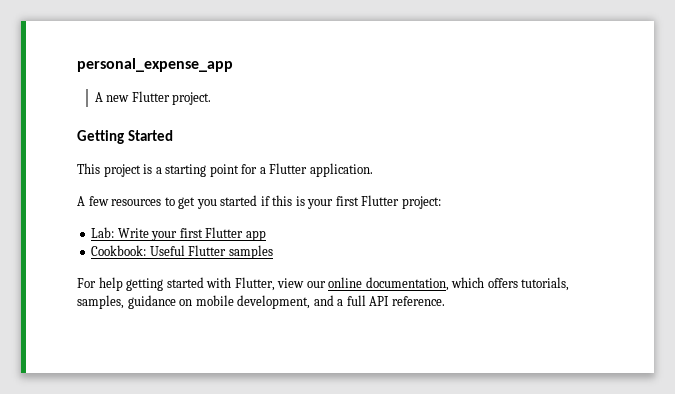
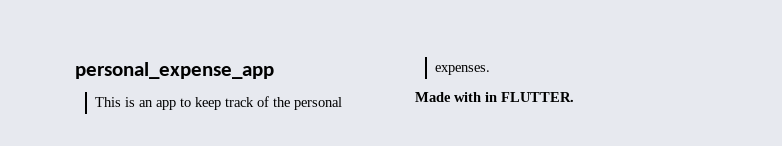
- A new Flutter project.
- Getting Started
- This project is a starting point for a Flutter application.
- A few resources to get you started if this is your first Flutter project:
- Lab: Write your first Flutter app
- Cookbook: Useful Flutter samples
- For help getting started with Flutter, view our online documentation, which offers tutorials, samples, guidance on mobile development, and a full API reference.
+ This is an app to keep track of the personal expenses.
+ Made with in FLUTTER.

